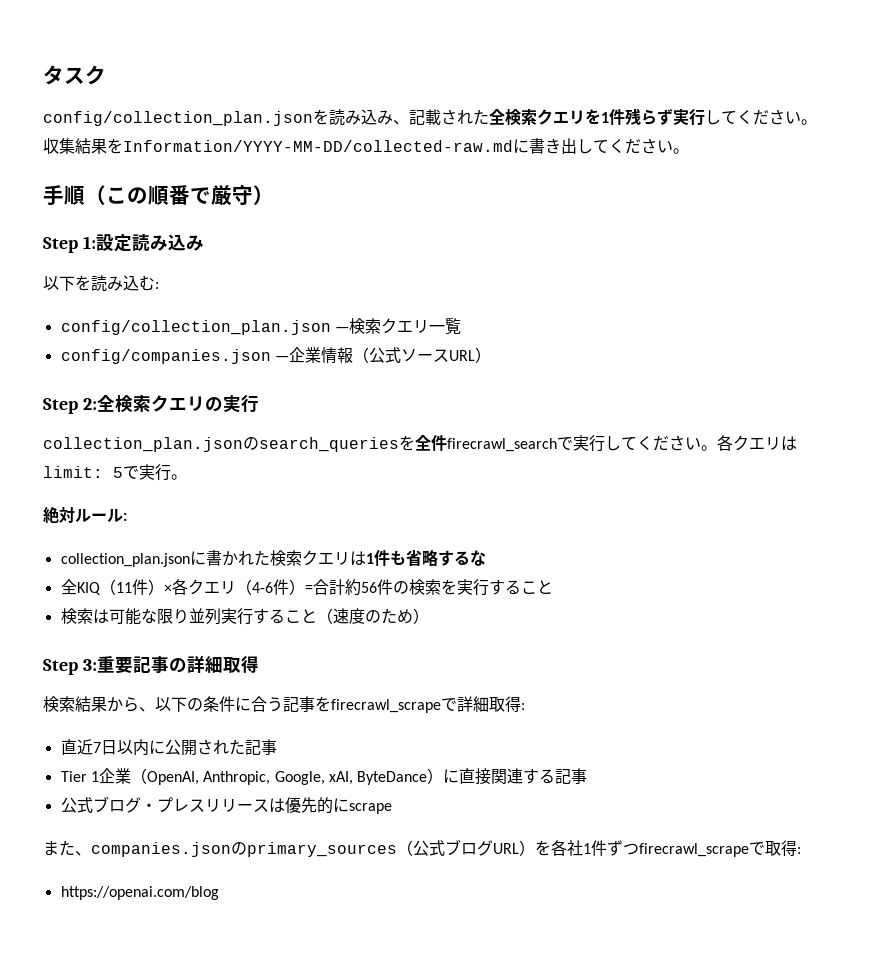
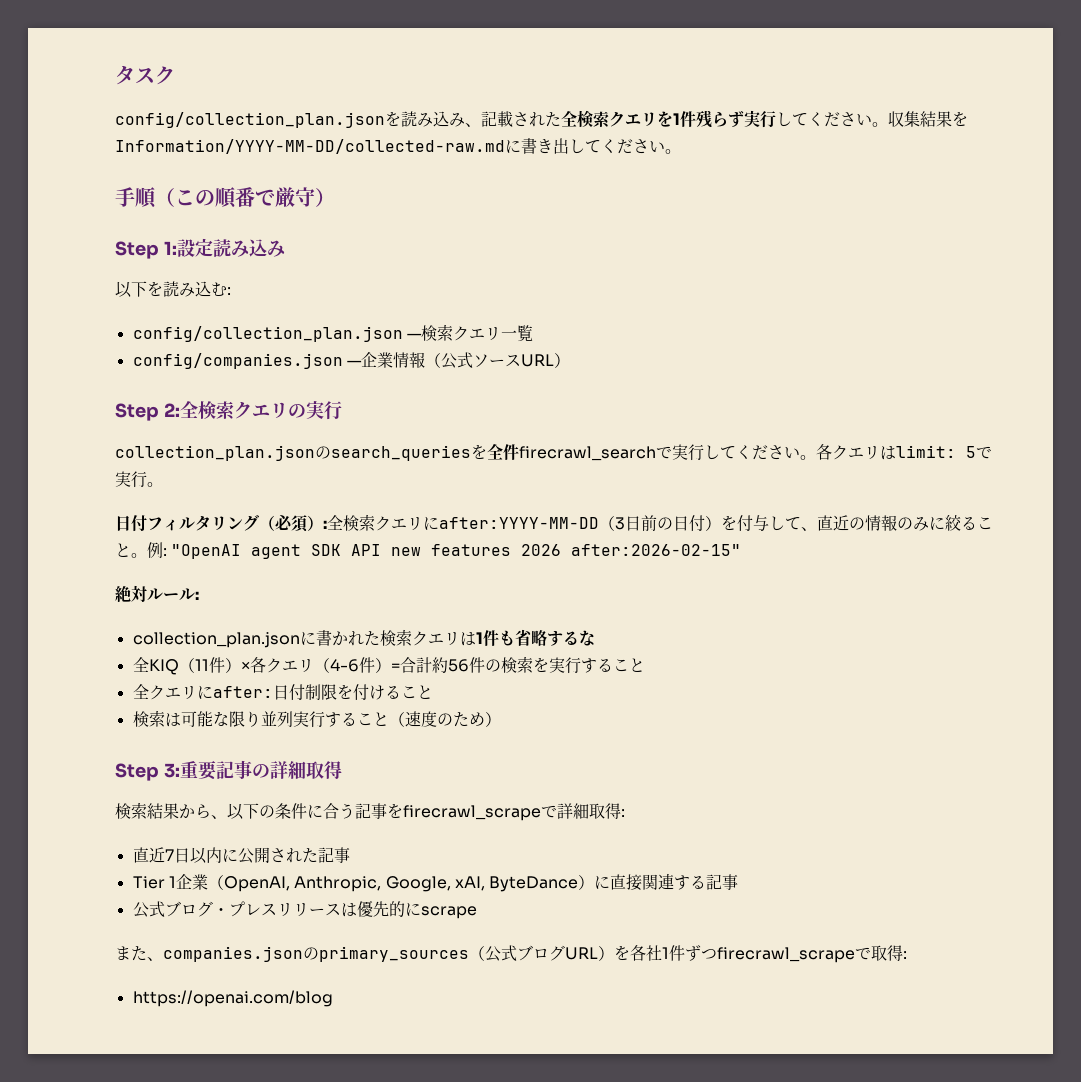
+ 日付フィルタリング（必須）:全検索クエリにafter:YYYY-MM-DD（3日前の日付）を付与して、直近の情報のみに絞ること。例: "OpenAI agent SDK API new features 2026 after:2026-02-15"
+ 全クエリにafter:日付制限を付けること

